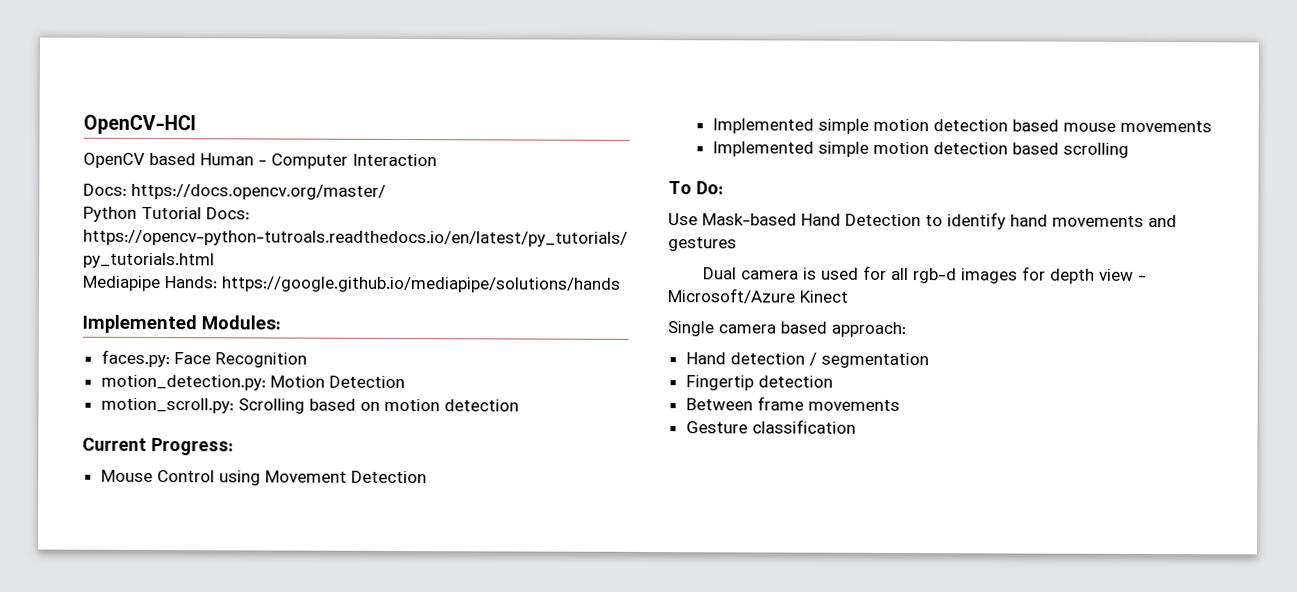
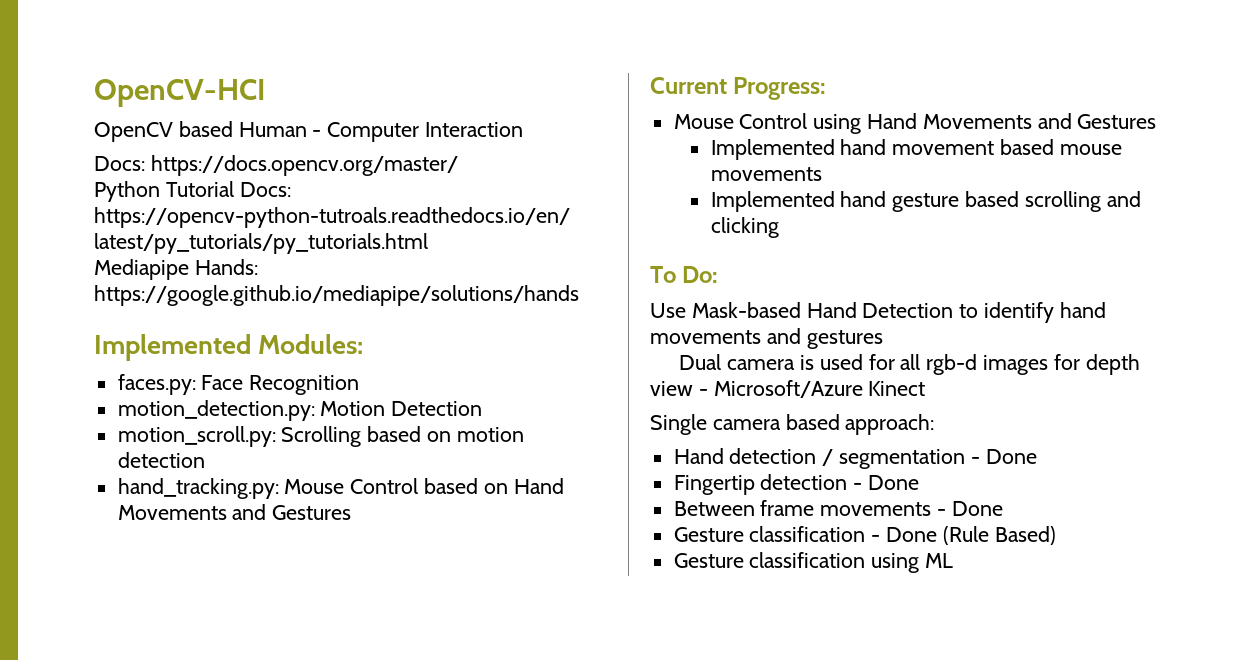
+ hand_tracking.py: Mouse Control based on Hand Movements and Gestures
- Mouse Control using Movement Detection
- Implemented simple motion detection based mouse movements
+ Mouse Control using Hand Movements and Gestures
+ Implemented hand movement based mouse movements
- Implemented simple motion detection based scrolling
+ Implemented hand gesture based scrolling and clicking
- Hand detection / segmentation
+ Hand detection / segmentation - Done
- Fingertip detection
+ Fingertip detection - Done
- Between frame movements
- Gesture classification
+ Between frame movements - Done
+ Gesture classification - Done (Rule Based)
+ Gesture classification using ML

